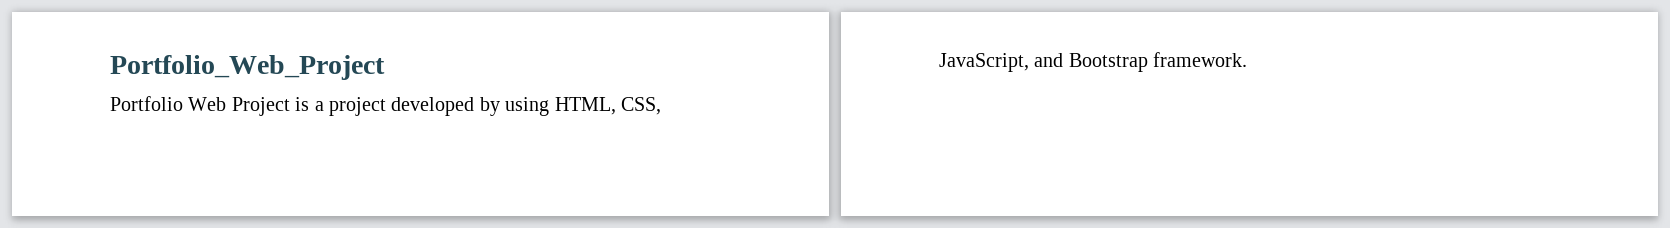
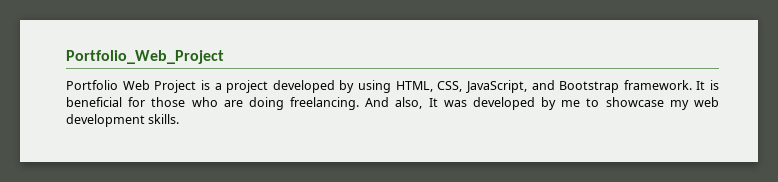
+ It is beneficial for those who are doing freelancing. And also, It was developed by me to showcase my web development skills.

